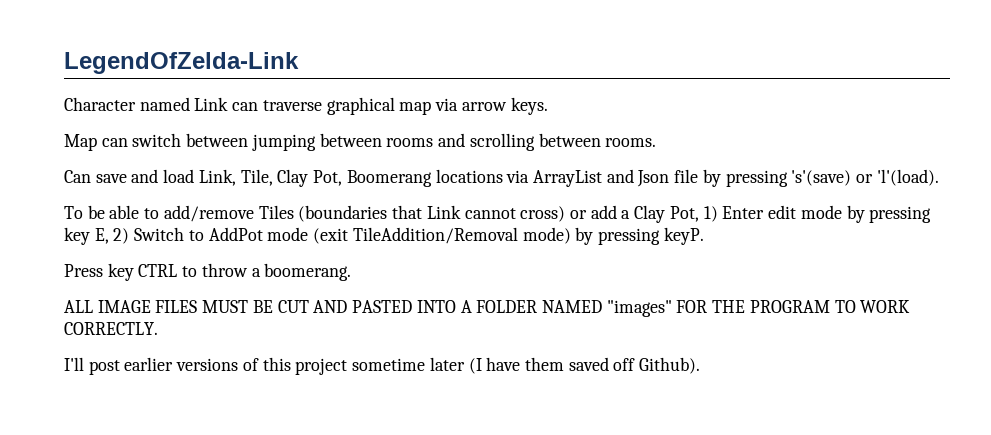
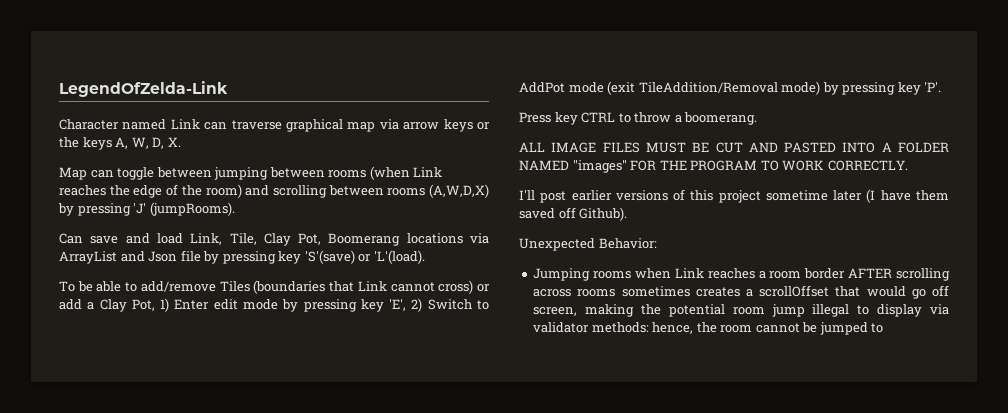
- Character named Link can traverse graphical map via arrow keys.
+ Character named Link can traverse graphical map via arrow keys or the keys A, W, D, X.
- Map can switch between jumping between rooms and scrolling between rooms.
+ Map can toggle between jumping between rooms (when Link reaches the edge of the room) and scrolling between rooms (A,W,D,X) by pressing 'J' (jumpRooms).
- Can save and load Link, Tile, Clay Pot, Boomerang locations via ArrayList and Json file by pressing 's'(save) or 'l'(load).
+ Can save and load Link, Tile, Clay Pot, Boomerang locations via ArrayList and Json file by pressing key 'S'(save) or 'L'(load).
- To be able to add/remove Tiles (boundaries that Link cannot cross) or add a Clay Pot, 1) Enter edit mode by pressing key E, 2) Switch to AddPot mode (exit TileAddition/Removal mode) by pressing keyP.
+ To be able to add/remove Tiles (boundaries that Link cannot cross) or add a Clay Pot, 1) Enter edit mode by pressing key 'E', 2) Switch to AddPot mode (exit TileAddition/Removal mode) by pressing key 'P'.
+ Unexpected Behavior:
+ Jumping rooms when Link reaches a room border AFTER scrolling across rooms sometimes creates a scrollOffset that would go off screen, making the potential room jump illegal to display via validator methods: hence, the room cannot be jumped to

